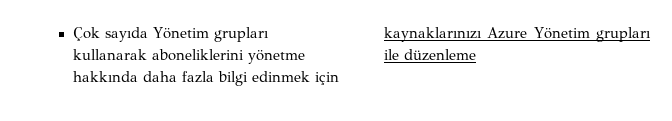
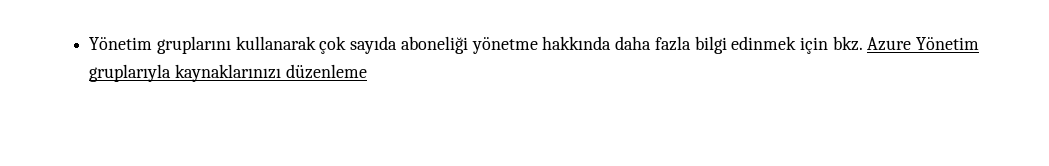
- Çok sayıda Yönetim grupları kullanarak aboneliklerini yönetme hakkında daha fazla bilgi edinmek için kaynaklarınızı Azure Yönetim grupları ile düzenleme
+ Yönetim gruplarını kullanarak çok sayıda aboneliği yönetme hakkında daha fazla bilgi edinmek için bkz. Azure Yönetim gruplarıyla kaynaklarınızı düzenleme

